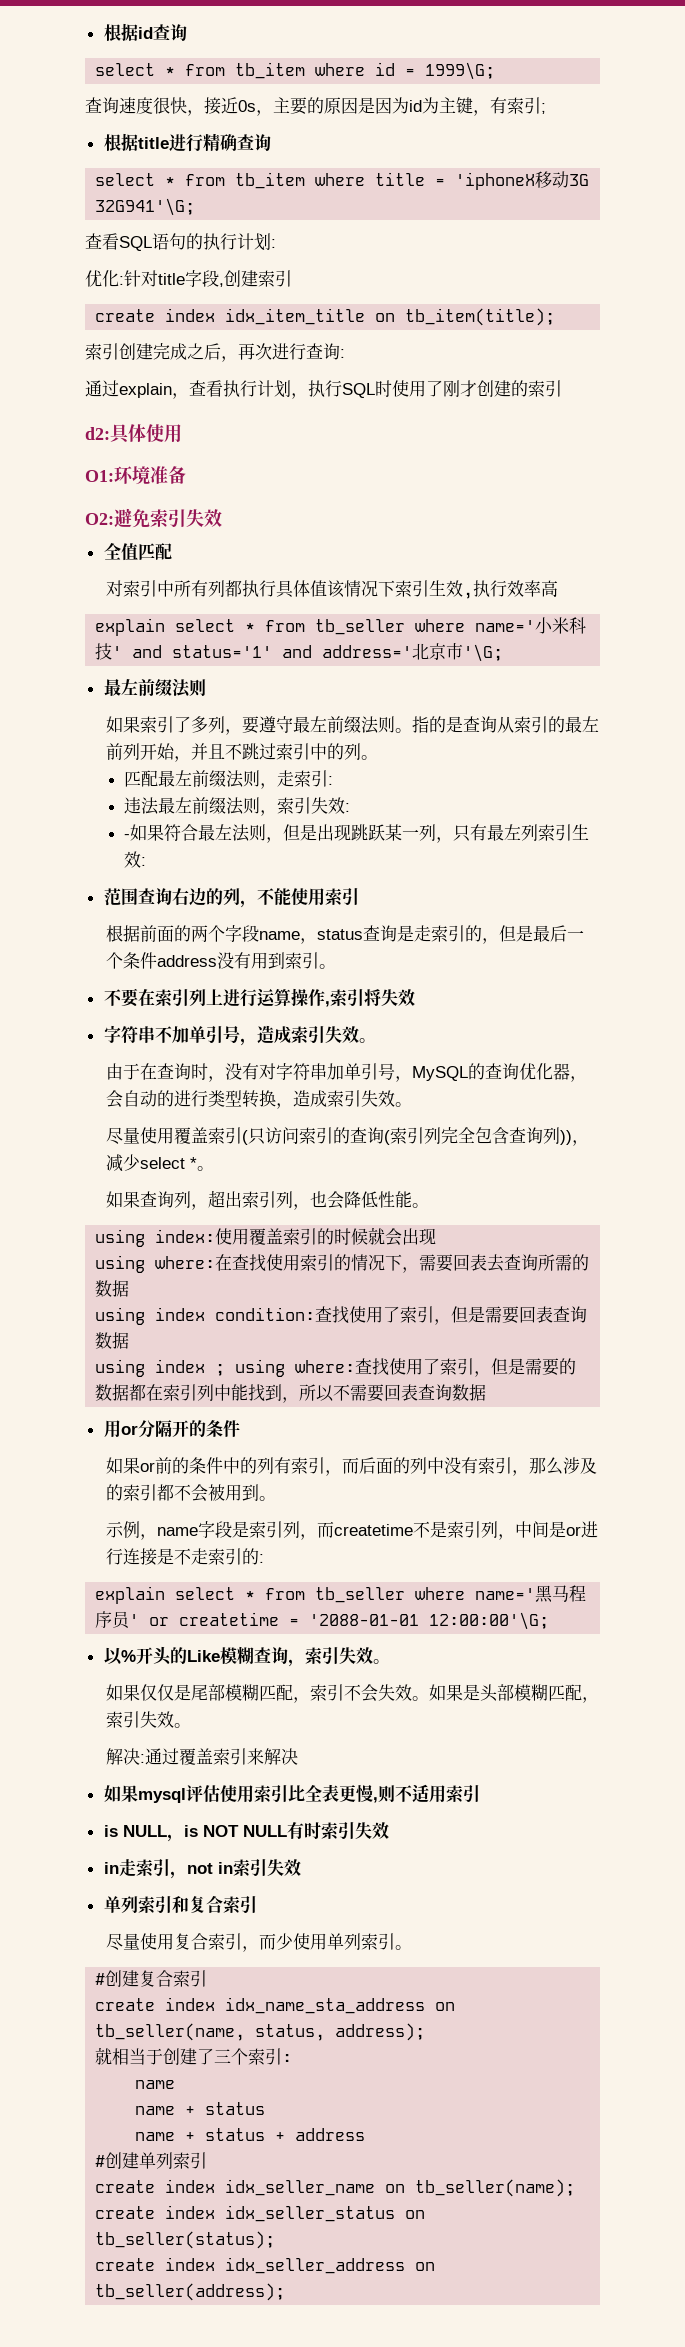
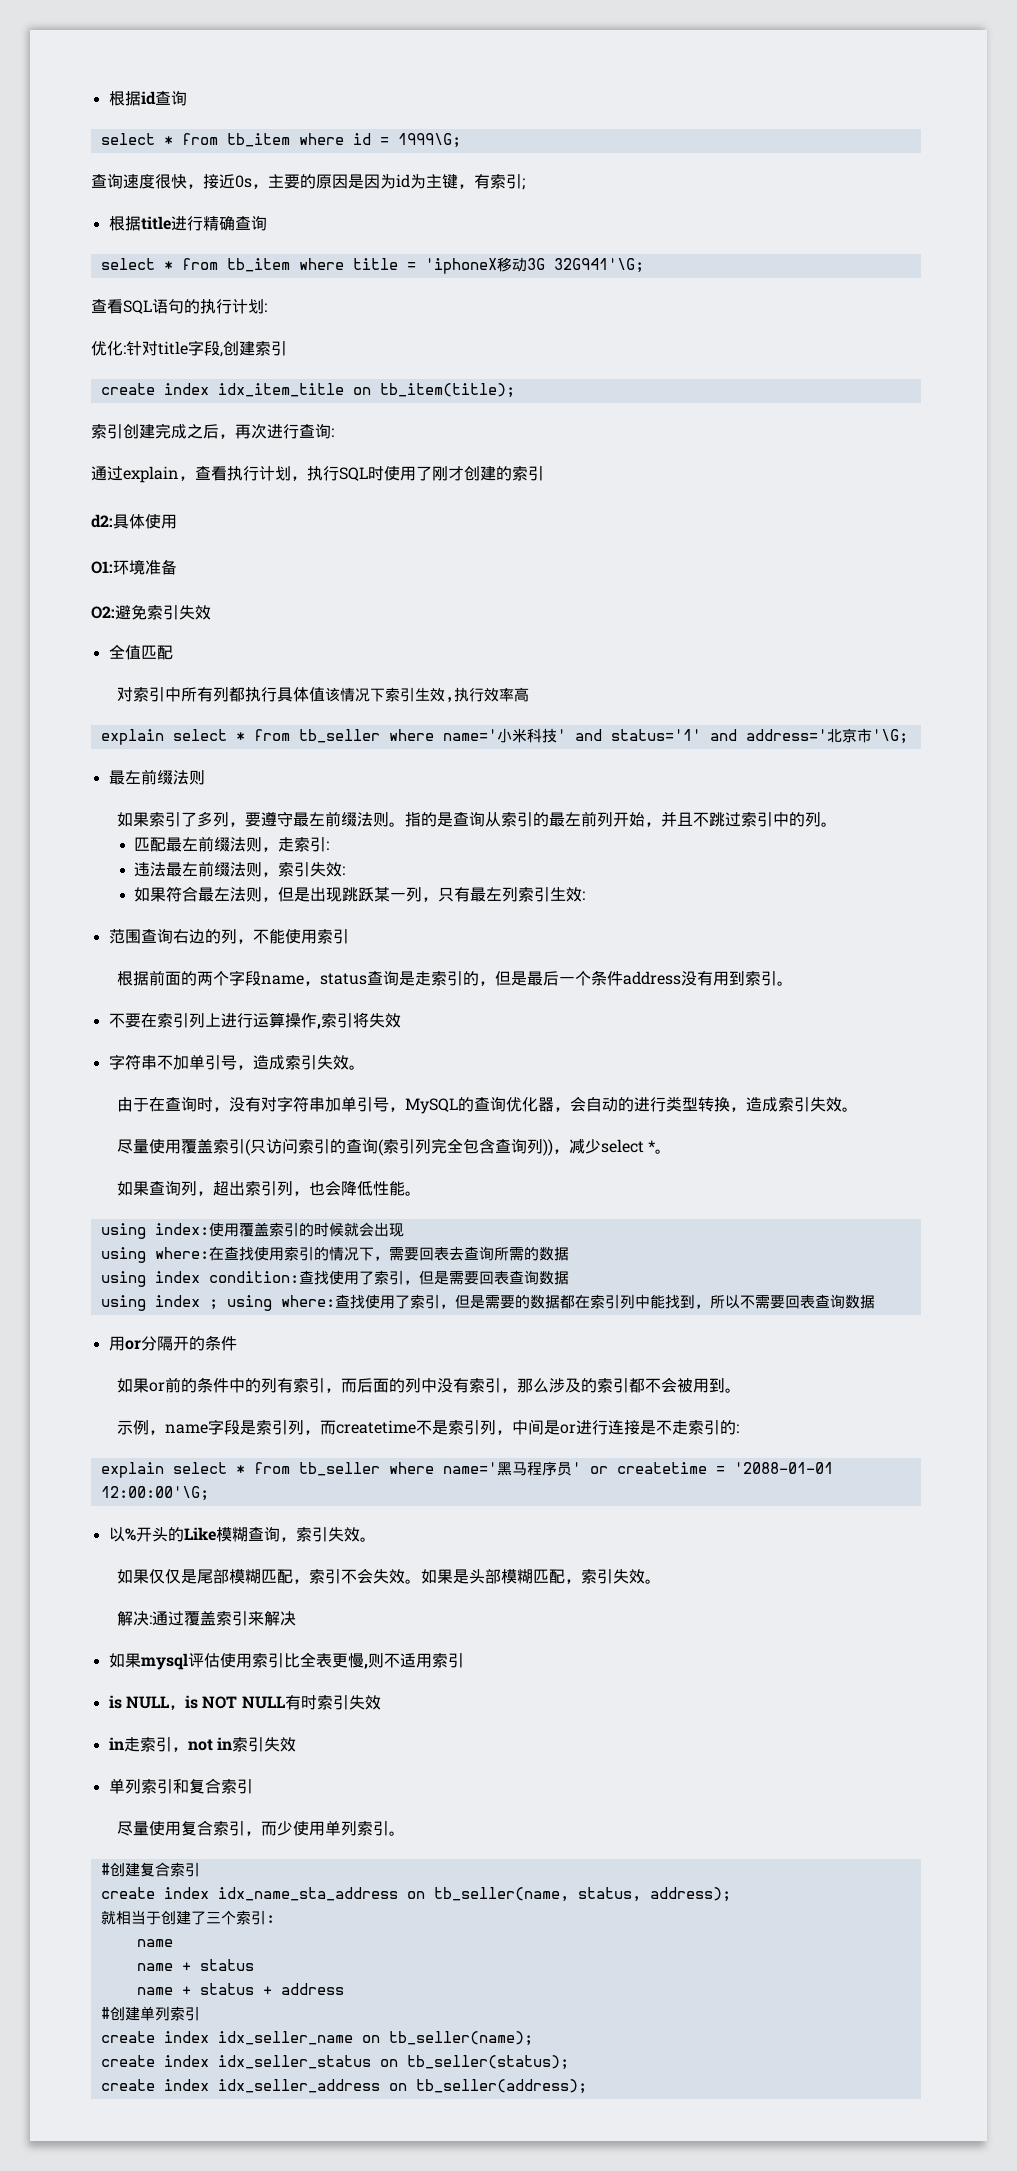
- -如果符合最左法则，但是出现跳跃某一列，只有最左列索引生效:
+ 如果符合最左法则，但是出现跳跃某一列，只有最左列索引生效:

